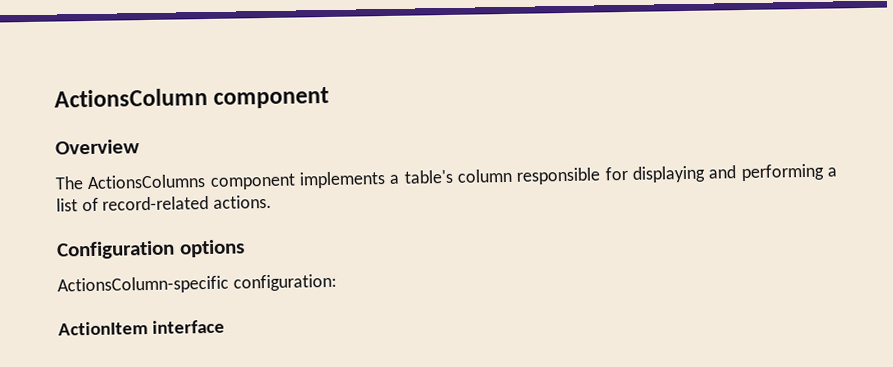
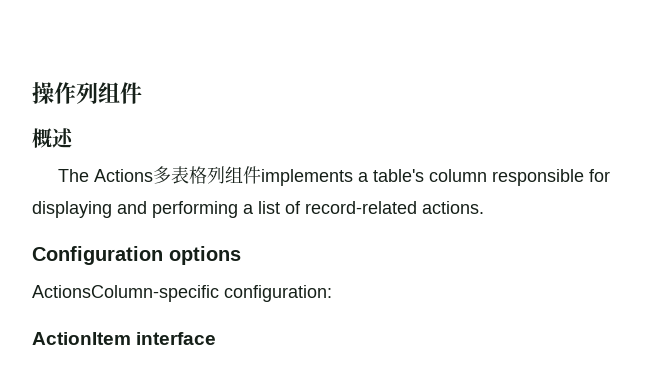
- ActionsColumn component
- Overview
- The ActionsColumns component implements a table's column responsible for displaying and performing a list of record-related actions.
+ 操作列组件
+ 概述
+ The Actions多表格列组件implements a table's column responsible for displaying and performing a list of record-related actions.

